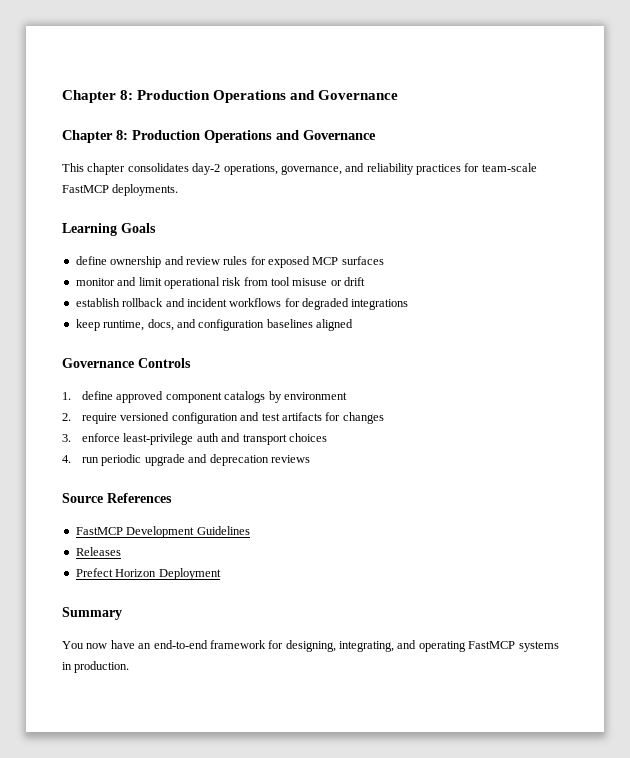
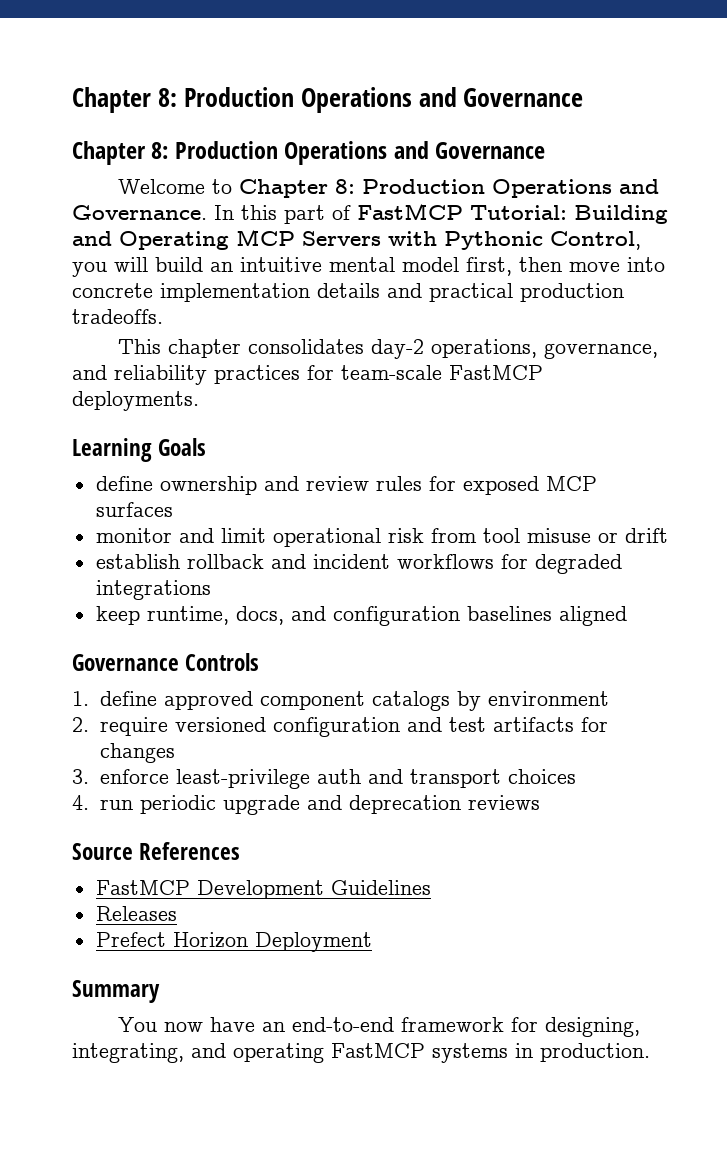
+ Welcome to Chapter 8: Production Operations and Governance. In this part of FastMCP Tutorial: Building and Operating MCP Servers with Pythonic Control, you will build an intuitive mental model first, then move into concrete implementation details and practical production tradeoffs.

